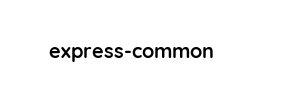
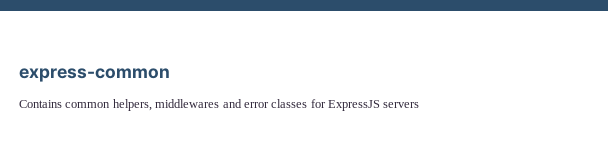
+ Contains common helpers, middlewares and error classes for ExpressJS servers

